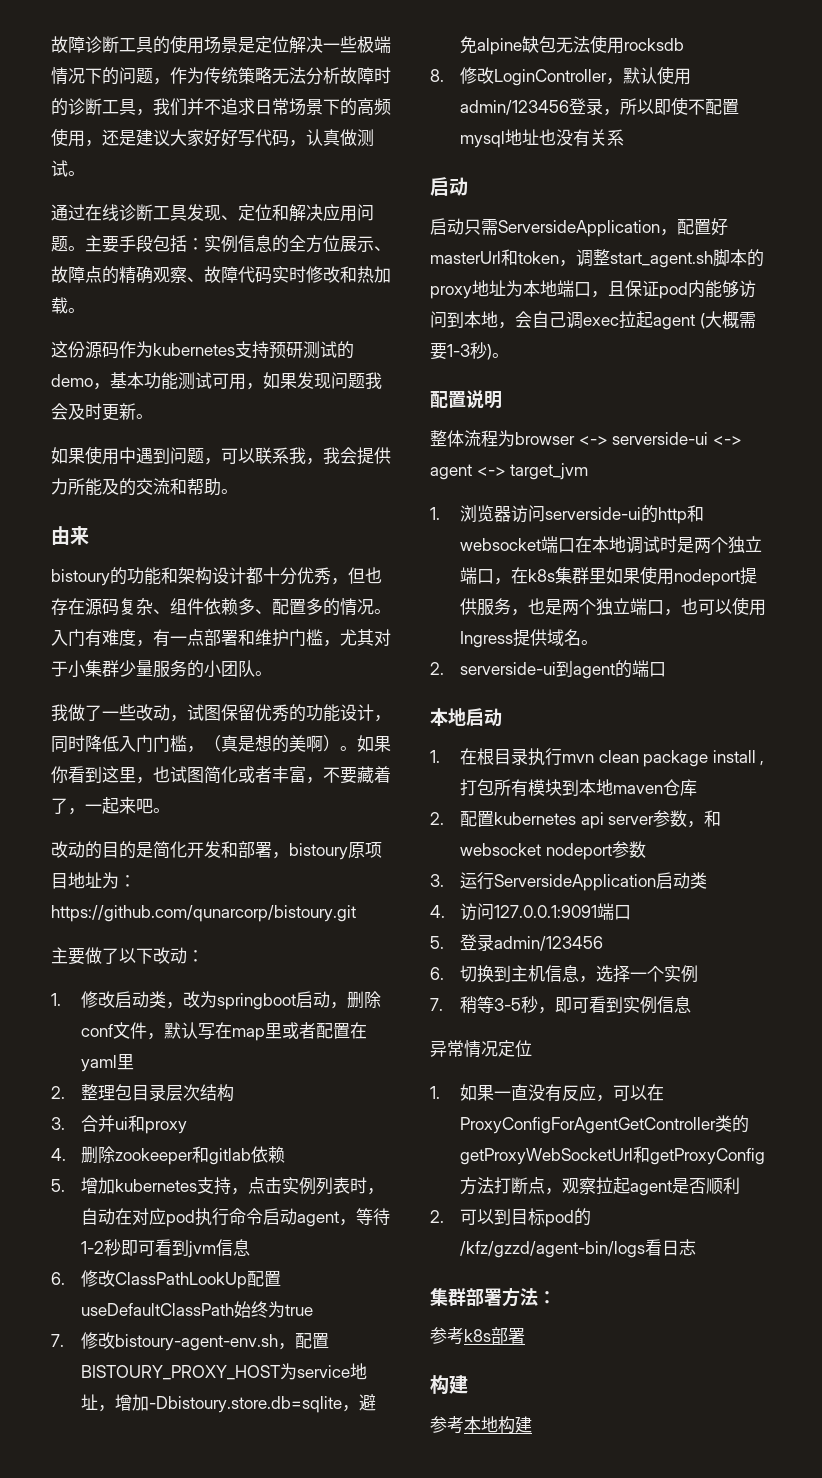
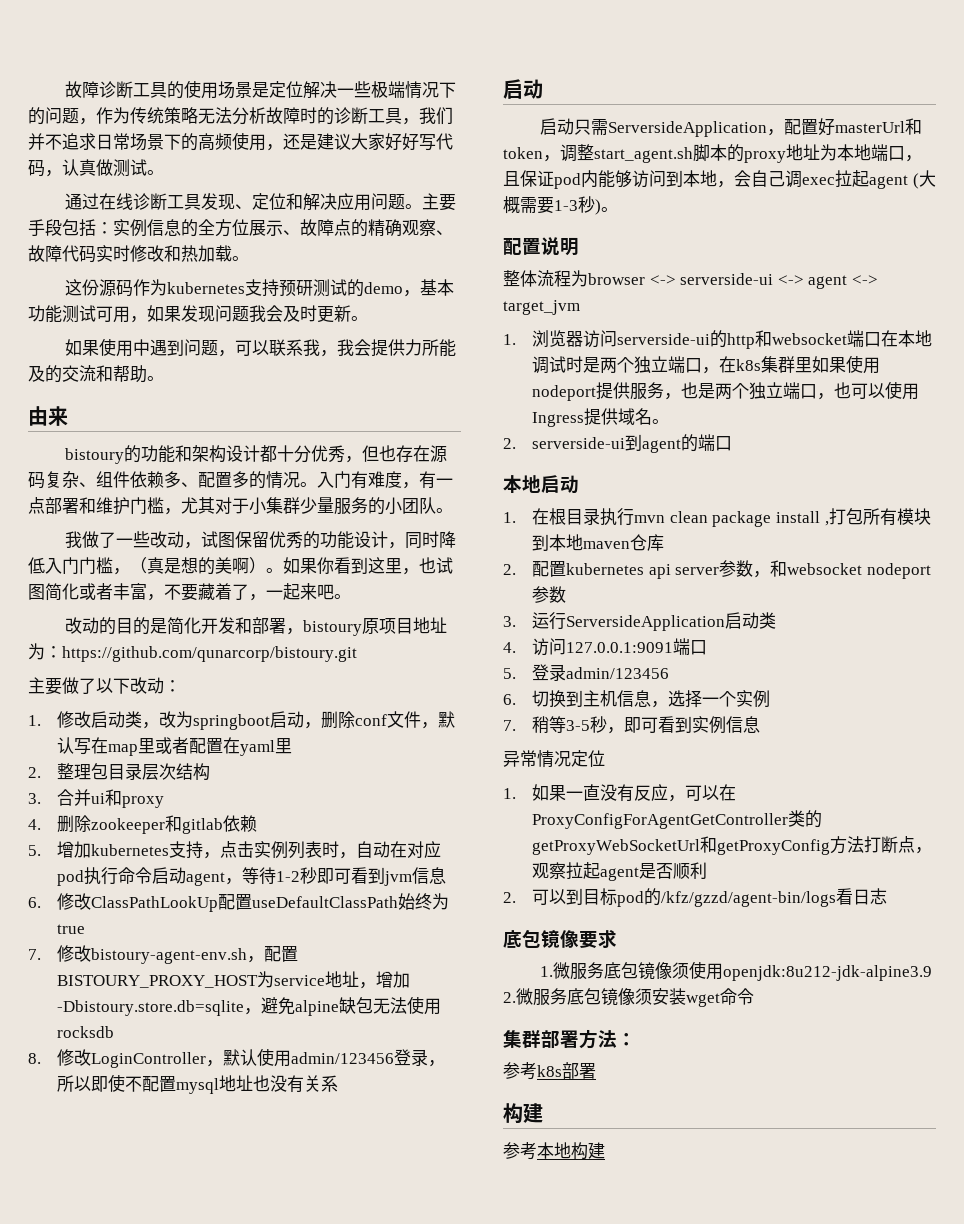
+ 底包镜像要求
+ 1.微服务底包镜像须使用openjdk:8u212-jdk-alpine3.9 2.微服务底包镜像须安装wget命令

